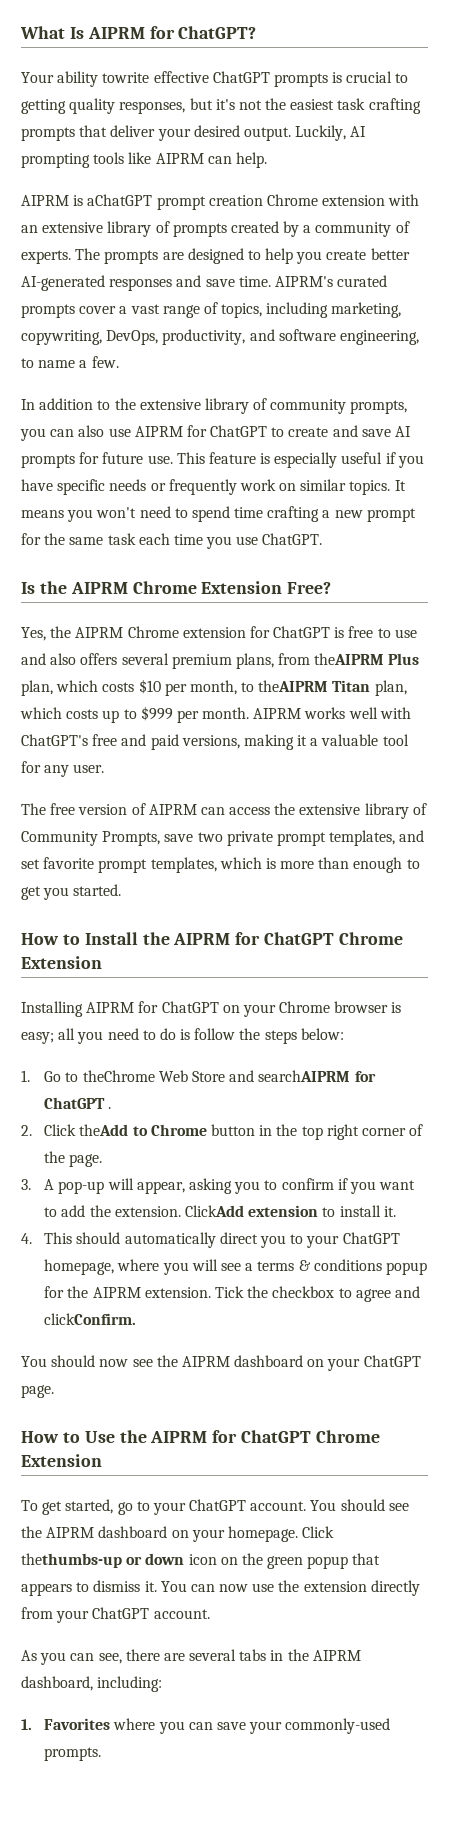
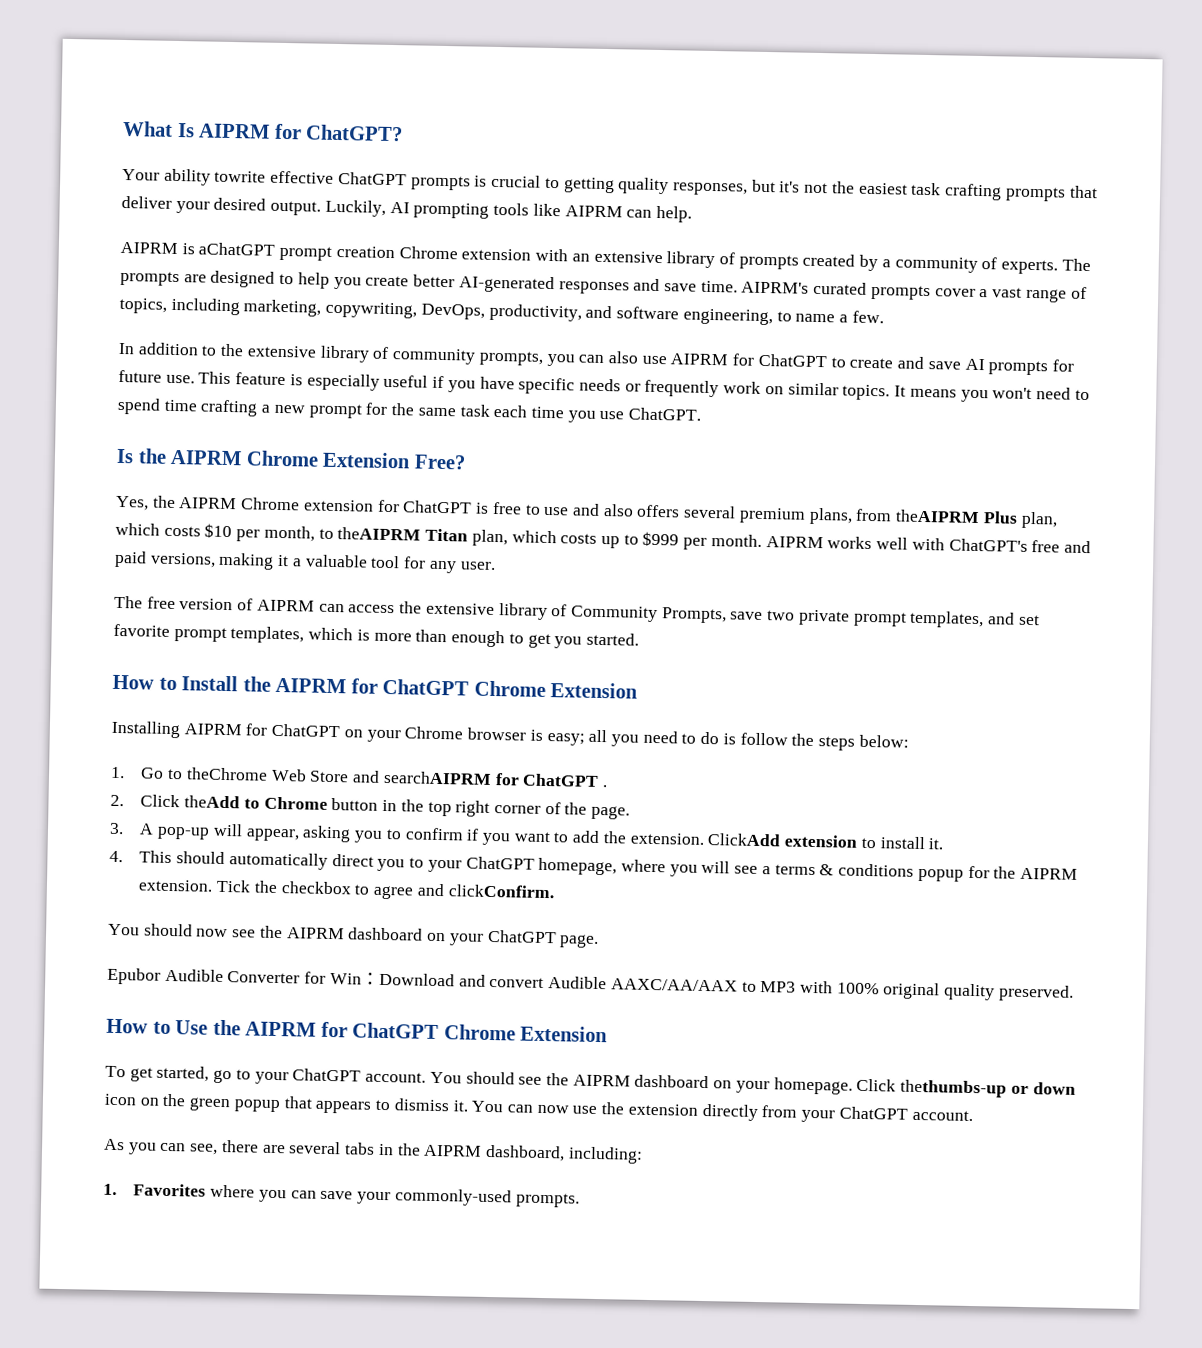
+ Epubor Audible Converter for Win：Download and convert Audible AAXC/AA/AAX to MP3 with 100% original quality preserved.

